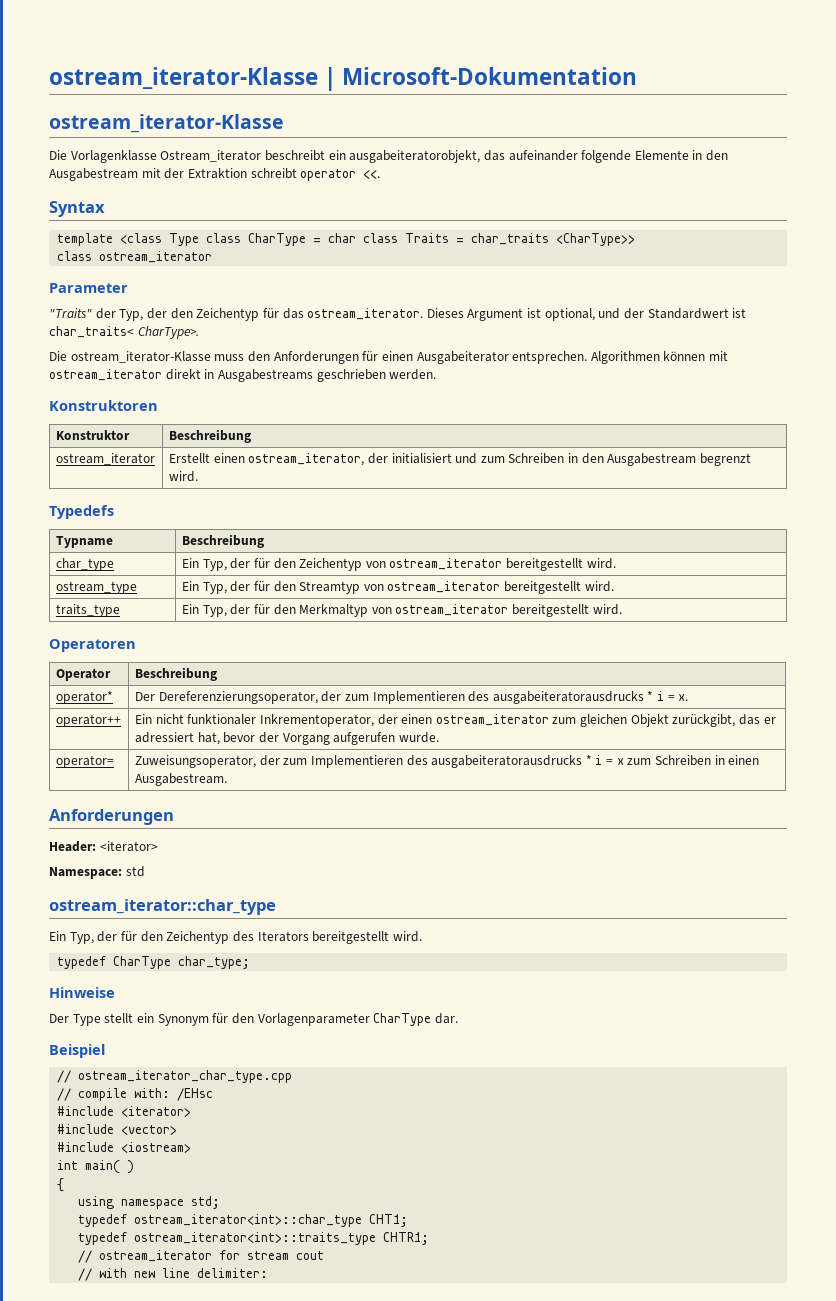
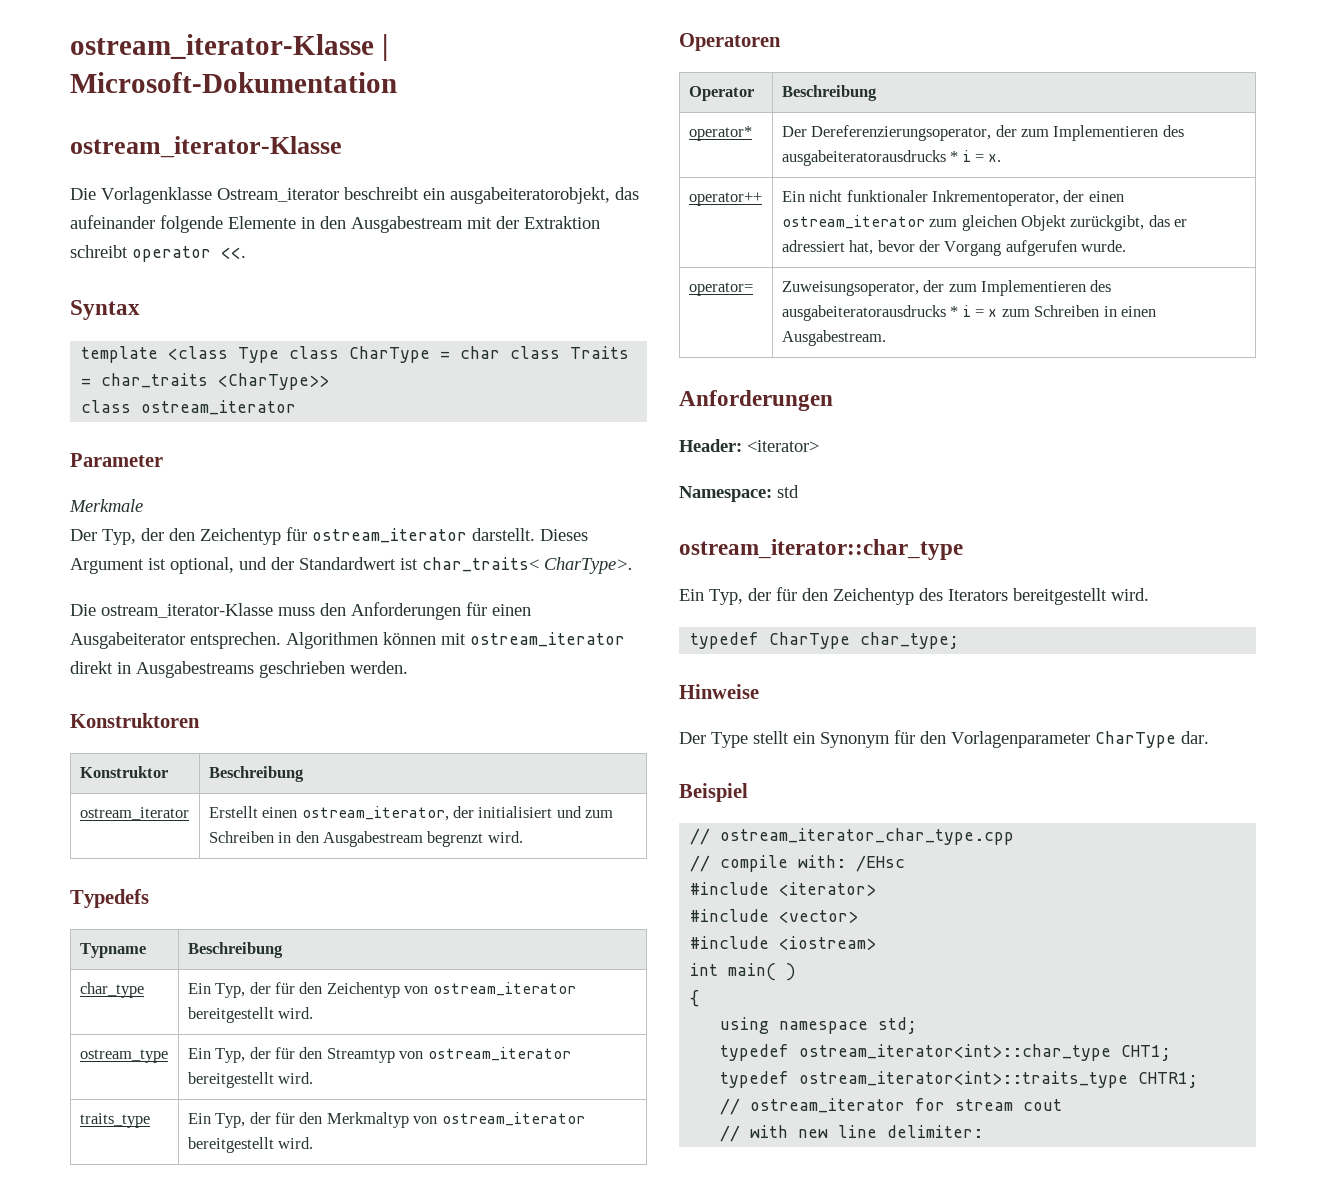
- "Traits" der Typ, der den Zeichentyp für das ostream_iterator.
+ Merkmale
+ Der Typ, der den Zeichentyp für ostream_iterator darstellt.

